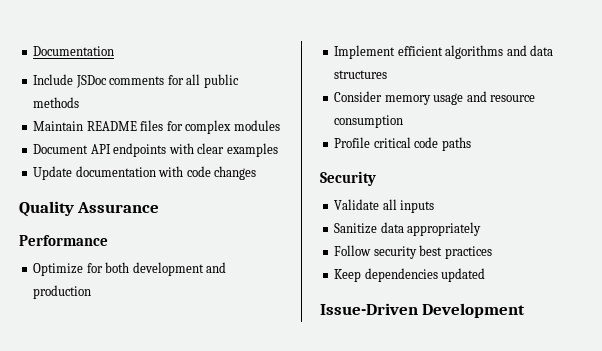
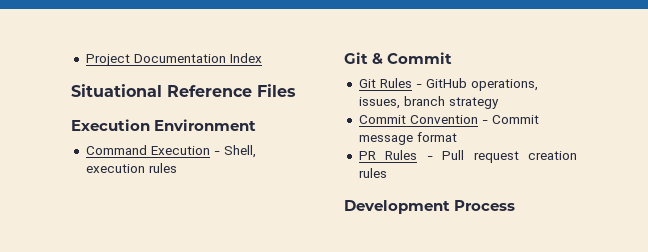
- Documentation
- Include JSDoc comments for all public methods
- Maintain README files for complex modules
- Document API endpoints with clear examples
- Update documentation with code changes
- Quality Assurance
- Performance
- Optimize for both development and production
- Implement efficient algorithms and data structures
- Consider memory usage and resource consumption
- Profile critical code paths
- Security
- Validate all inputs
- Sanitize data appropriately
- Follow security best practices
- Keep dependencies updated
- Issue-Driven Development
+ Project Documentation Index
+ Situational Reference Files
+ Execution Environment
+ Command Execution - Shell, execution rules
+ Git & Commit
+ Git Rules - GitHub operations, issues, branch strategy
+ Commit Convention - Commit message format
+ PR Rules - Pull request creation rules
+ Development Process

